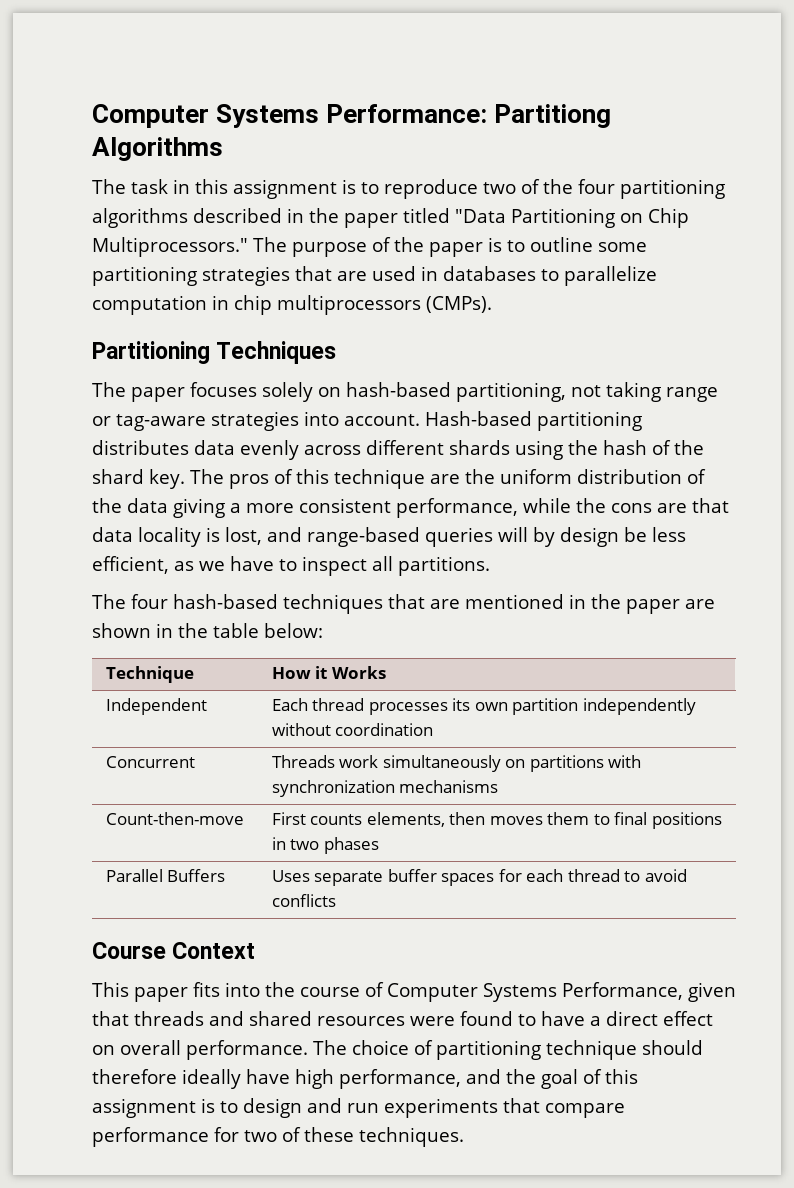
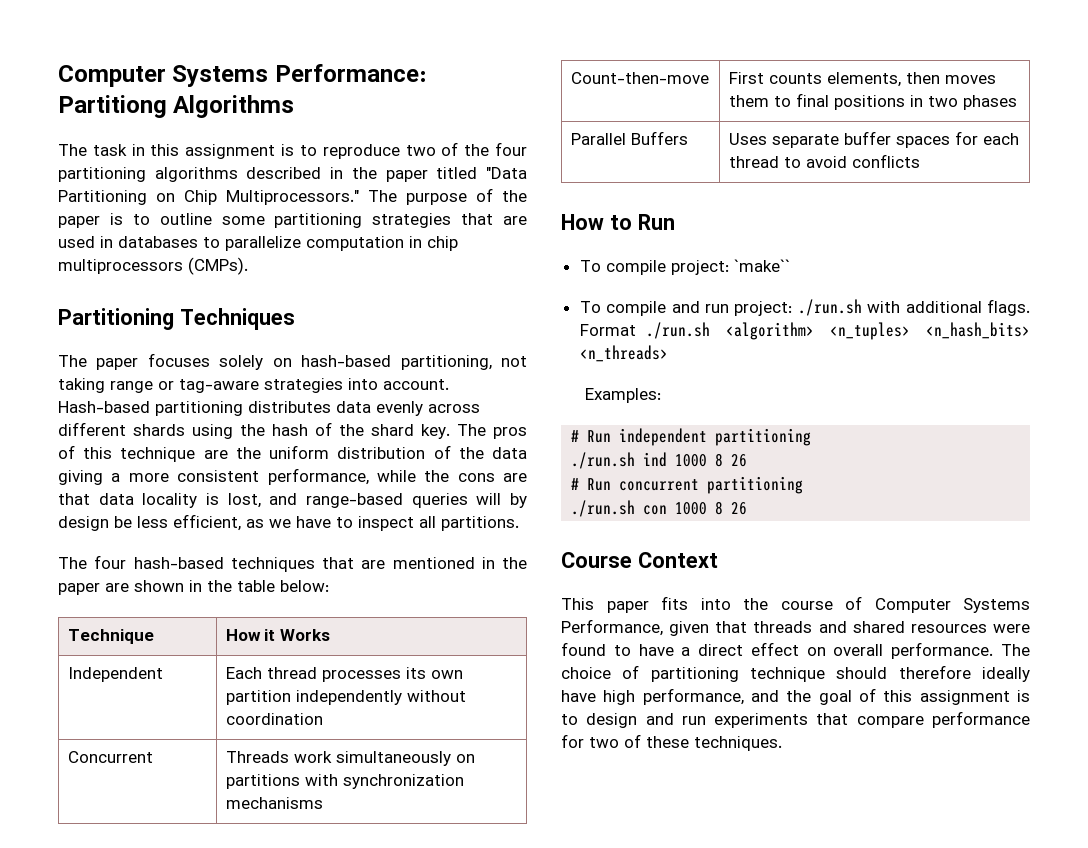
+ How to Run
+ To compile project: `make``
+ To compile and run project: ./run.sh with additional flags. Format ./run.sh <algorithm> <n_tuples> <n_hash_bits> <n_threads>
+ Examples:
+ # Run independent partitioning
+ ./run.sh ind 1000 8 26
+ # Run concurrent partitioning
+ ./run.sh con 1000 8 26

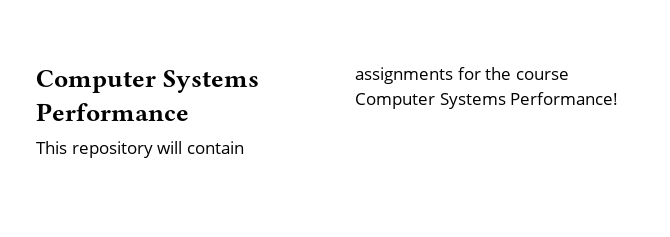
- Computer Systems Performance: Partitiong Algorithms
- The task in this assignment is to reproduce two of the four partitioning algorithms described in the paper titled "Data Partitioning on Chip Multiprocessors." The purpose of the paper is to outline some partitioning strategies that are used in databases to parallelize computation in chip multiprocessors (CMPs).
- Partitioning Techniques
- The paper focuses solely on hash-based partitioning, not taking range or tag-aware strategies into account. Hash-based partitioning distributes data evenly across different shards using the hash of the shard key. The pros of this technique are the uniform distribution of the data giving a more consistent performance, while the cons are that data locality is lost, and range-based queries will by design be less efficient, as we have to inspect all partitions.
- The four hash-based techniques that are mentioned in the paper are shown in the table below:
- Technique | How it Works
- Independent | Each thread processes its own partition independently without coordination
- Concurrent | Threads work simultaneously on partitions with synchronization mechanisms
- Count-then-move | First counts elements, then moves them to final positions in two phases
- Parallel Buffers | Uses separate buffer spaces for each thread to avoid conflicts
- How to Run
- To compile project: `make``
- To compile and run project: ./run.sh with additional flags. Format ./run.sh <algorithm> <n_tuples> <n_hash_bits> <n_threads>
- Examples:
- # Run independent partitioning
- ./run.sh ind 1000 8 26
- # Run concurrent partitioning
- ./run.sh con 1000 8 26
- Course Context
- This paper fits into the course of Computer Systems Performance, given that threads and shared resources were found to have a direct effect on overall performance. The choice of partitioning technique should therefore ideally have high performance, and the goal of this assignment is to design and run experiments that compare performance for two of these techniques.
+ Computer Systems Performance
+ This repository will contain assignments for the course Computer Systems Performance!

